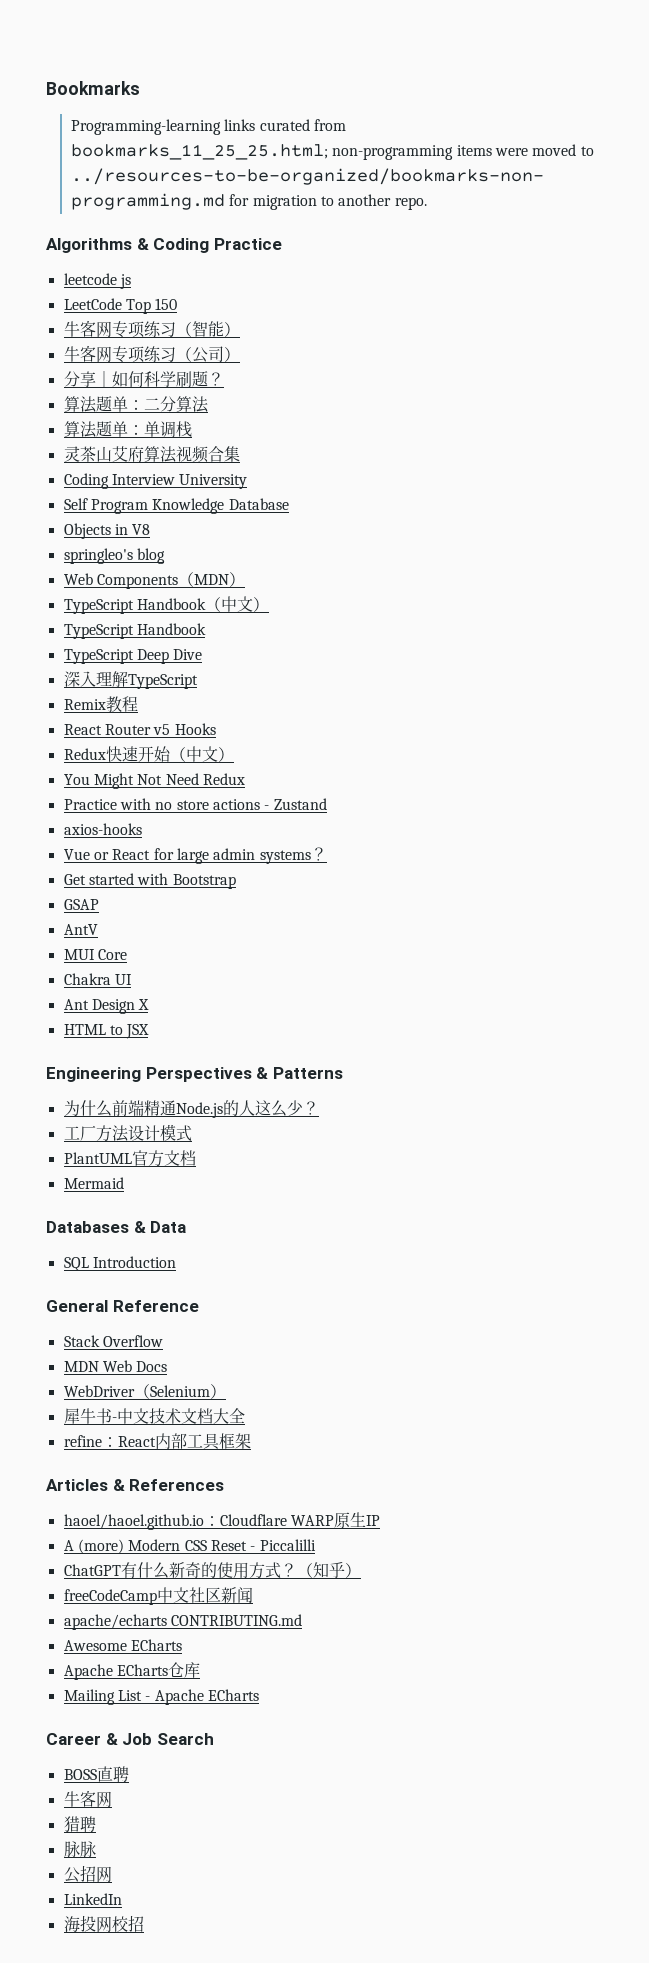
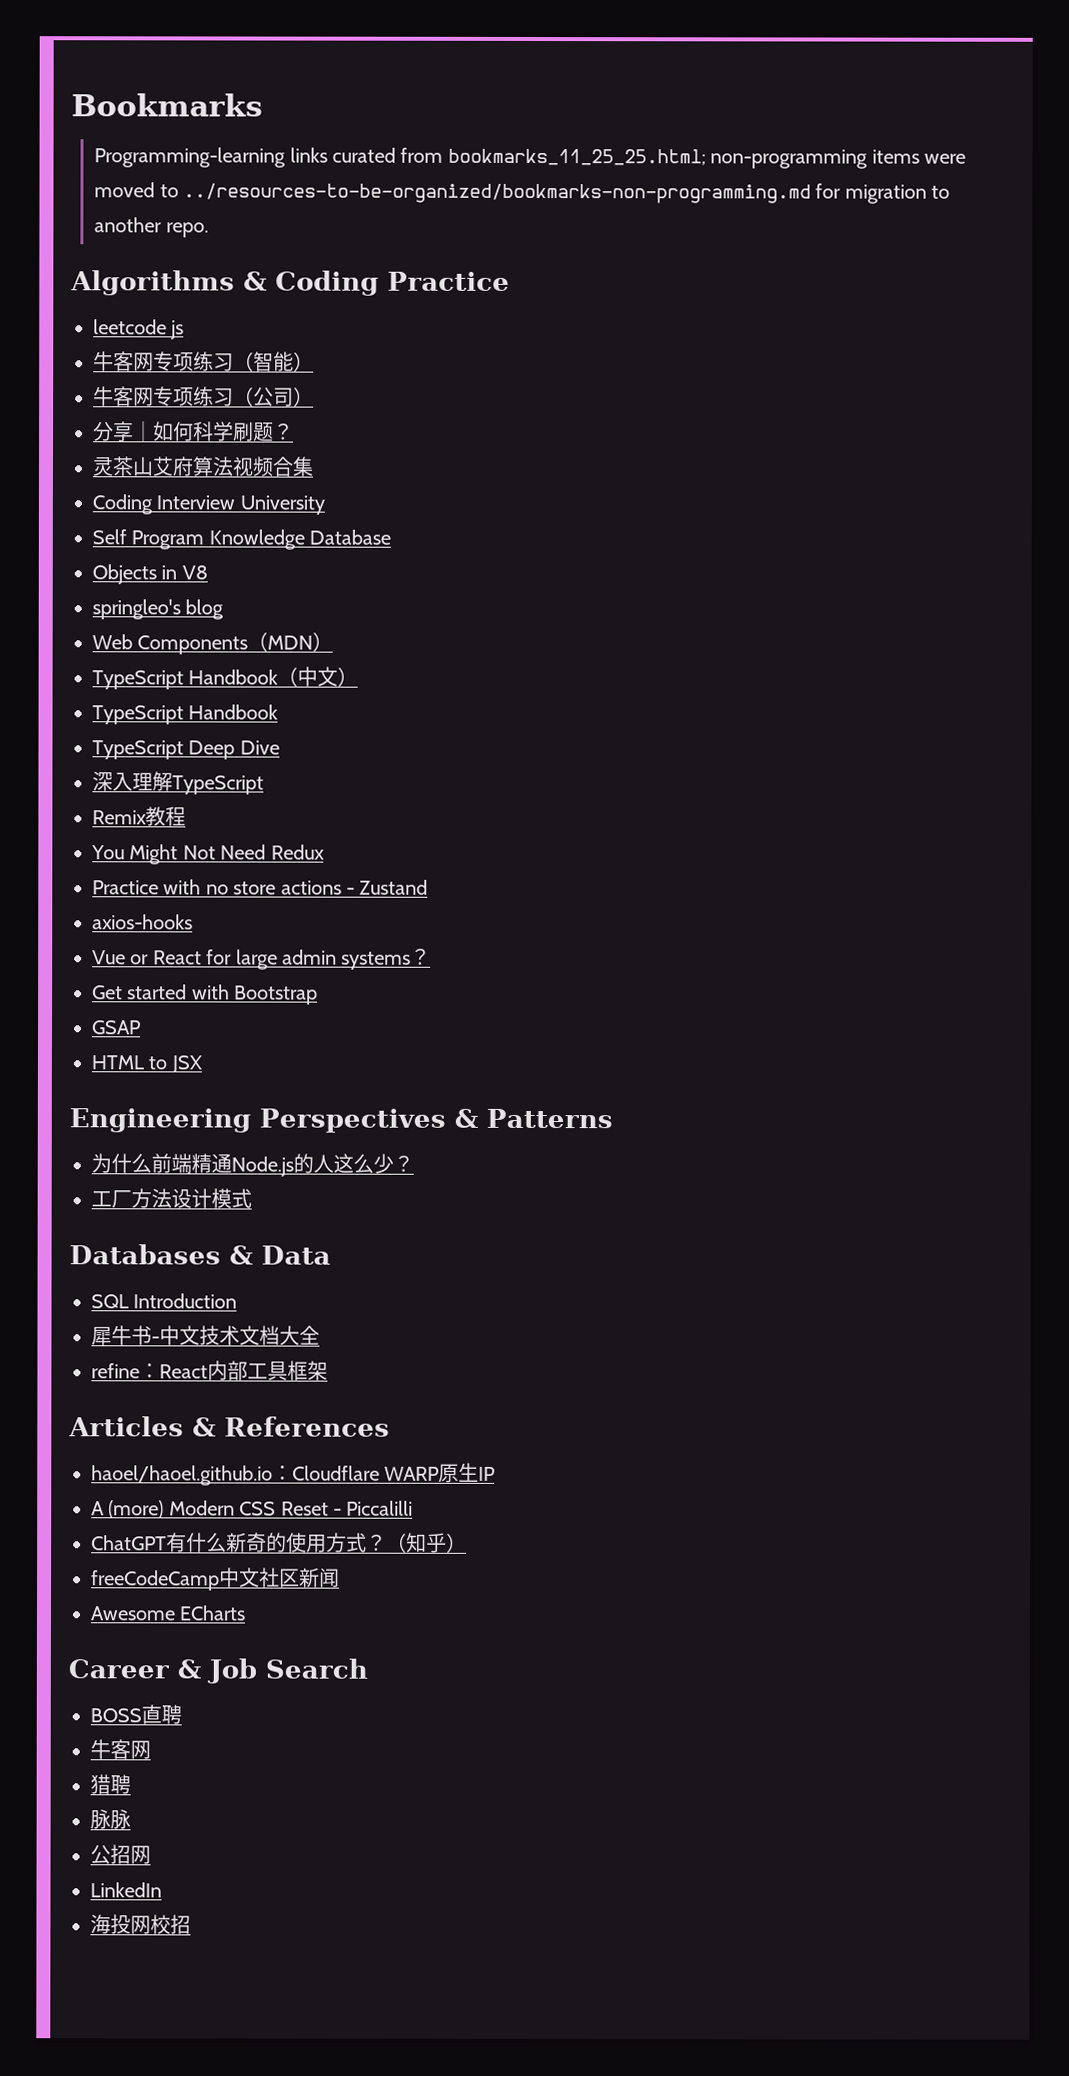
- LeetCode Top 150
- 算法题单：二分算法
- 算法题单：单调栈
- React Router v5 Hooks
- Redux快速开始（中文）
- AntV
- MUI Core
- Chakra UI
- Ant Design X
- PlantUML官方文档
- Mermaid
- General Reference
- Stack Overflow
- MDN Web Docs
- WebDriver（Selenium）
- apache/echarts CONTRIBUTING.md
- Apache ECharts仓库
- Mailing List - Apache ECharts

